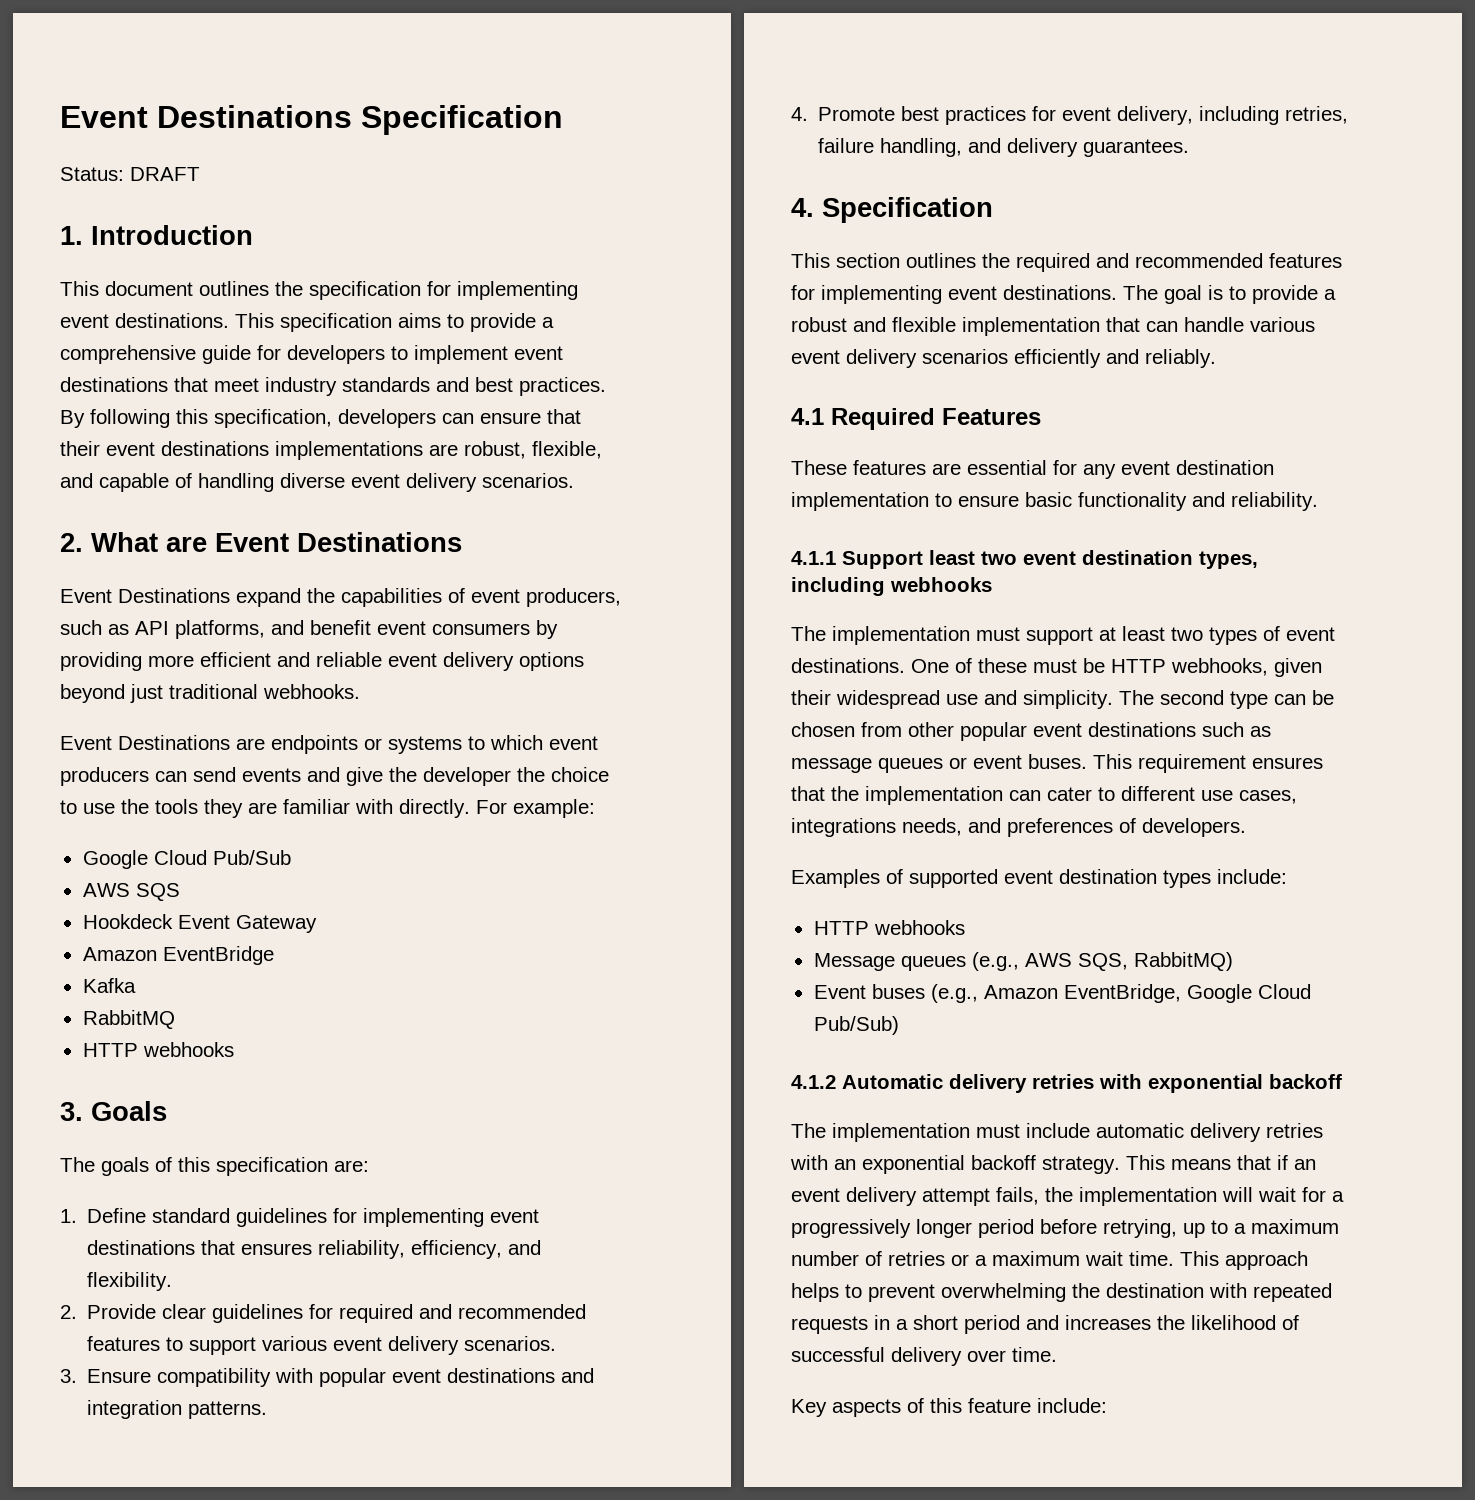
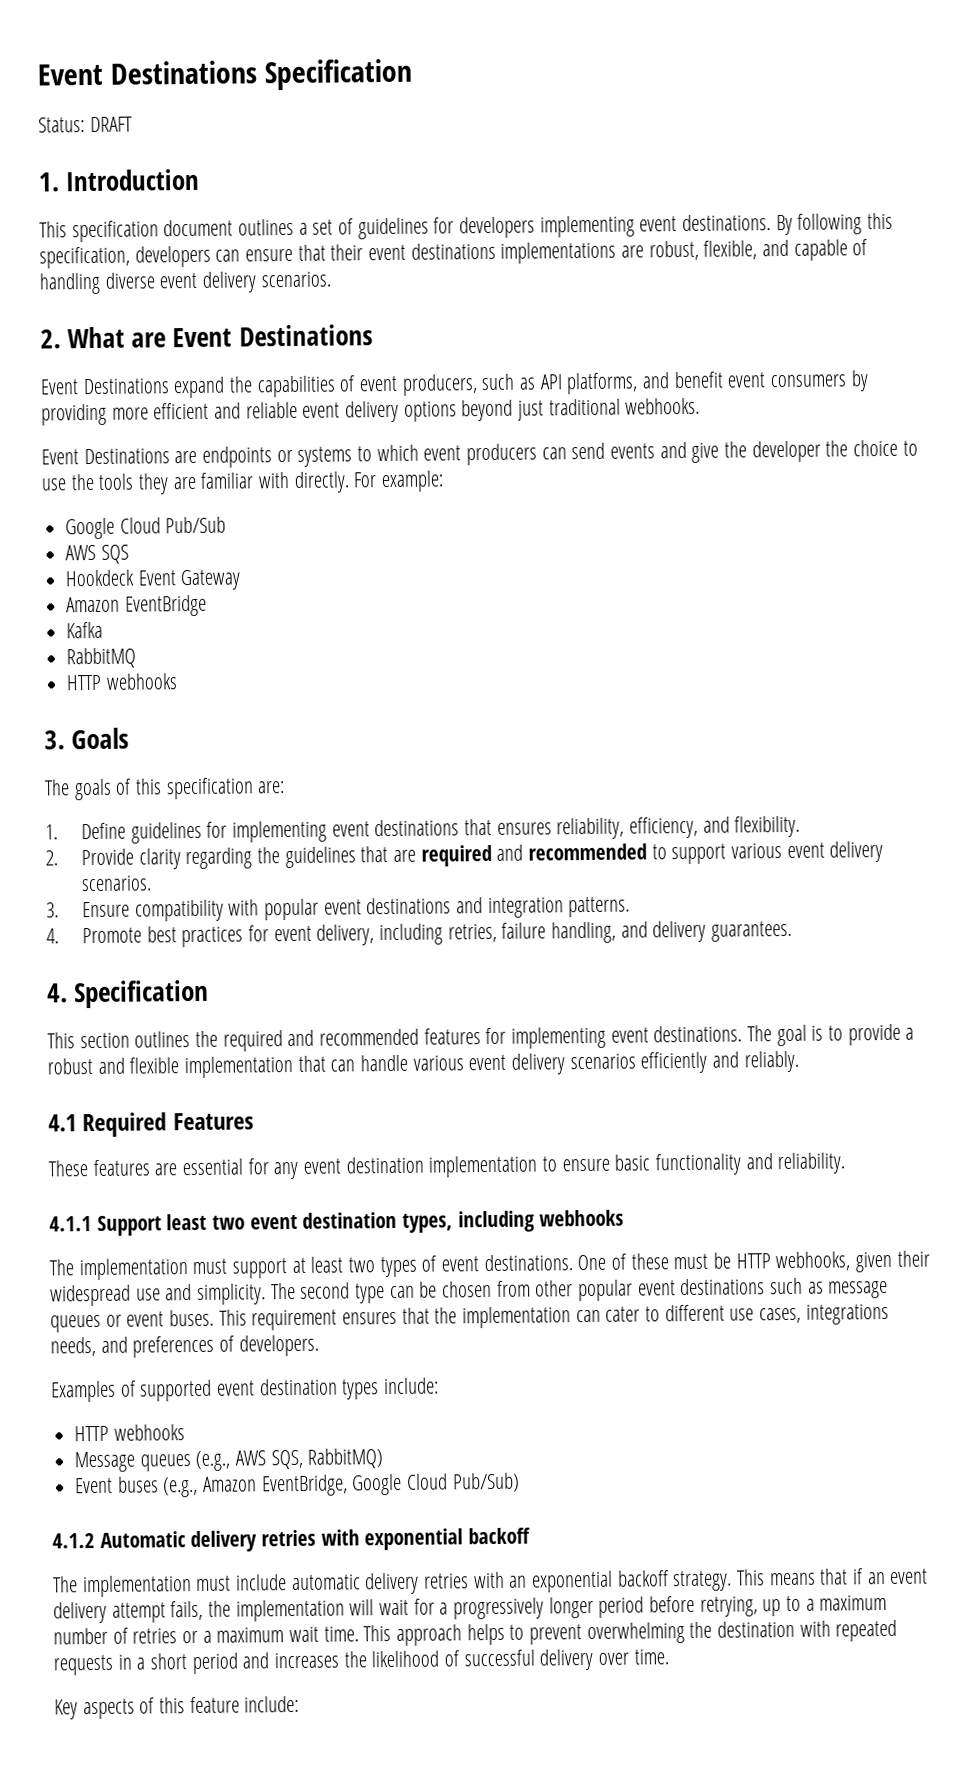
- This document outlines the specification for implementing event destinations. This specification aims to provide a comprehensive guide for developers to implement event destinations that meet industry standards and best practices.
+ This specification document outlines a set of guidelines for developers implementing event destinations.
- 1. Define standard guidelines for implementing event destinations that ensures reliability, efficiency, and flexibility.
+ 1. Define guidelines for implementing event destinations that ensures reliability, efficiency, and flexibility.
- 2. Provide clear guidelines for required and recommended features to support various event delivery scenarios.
+ 2. Provide clarity regarding the guidelines that are required and recommended to support various event delivery scenarios.

